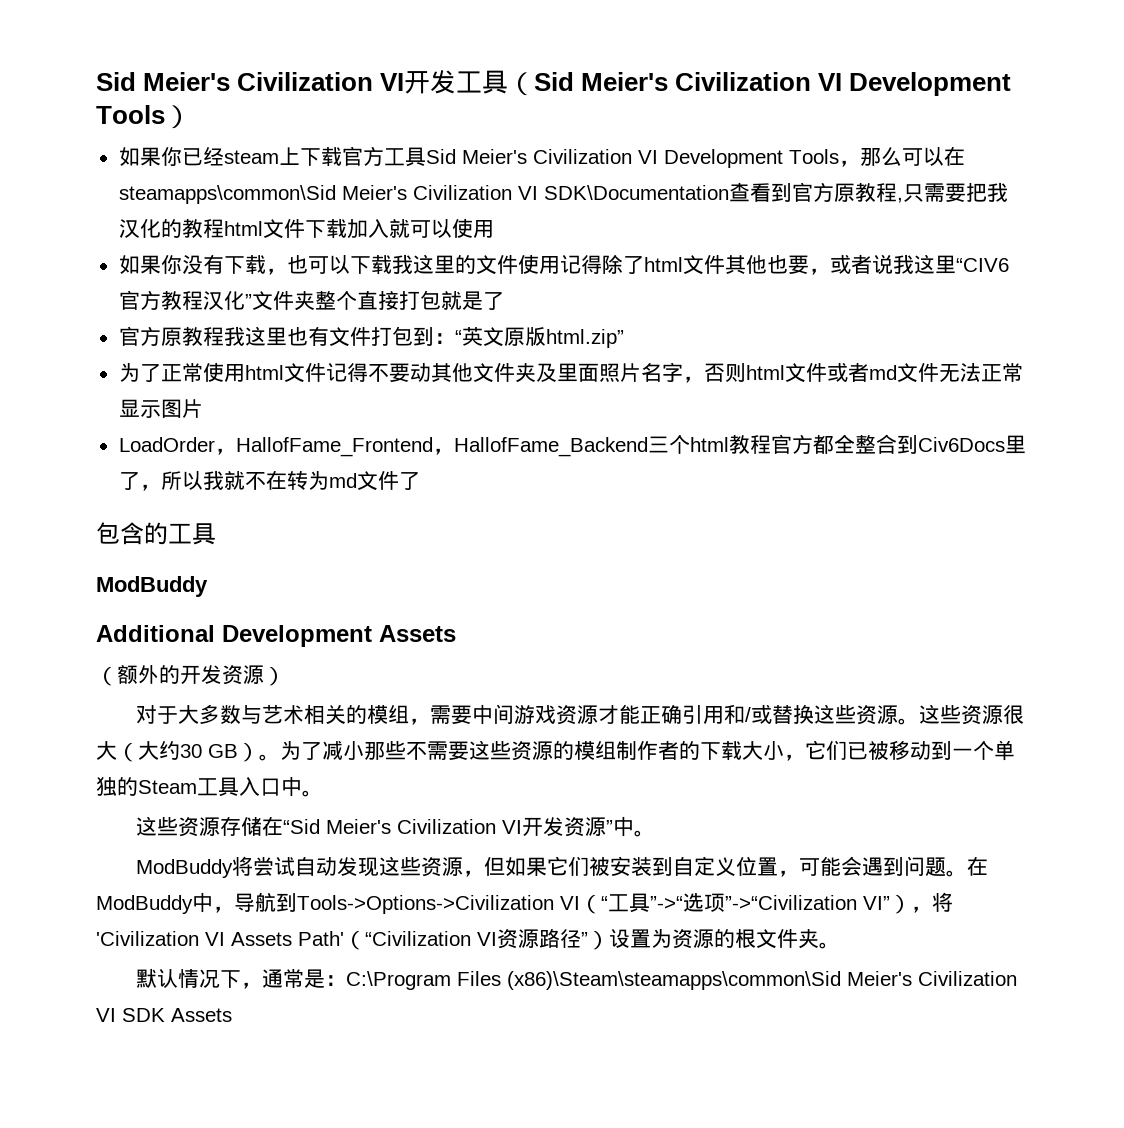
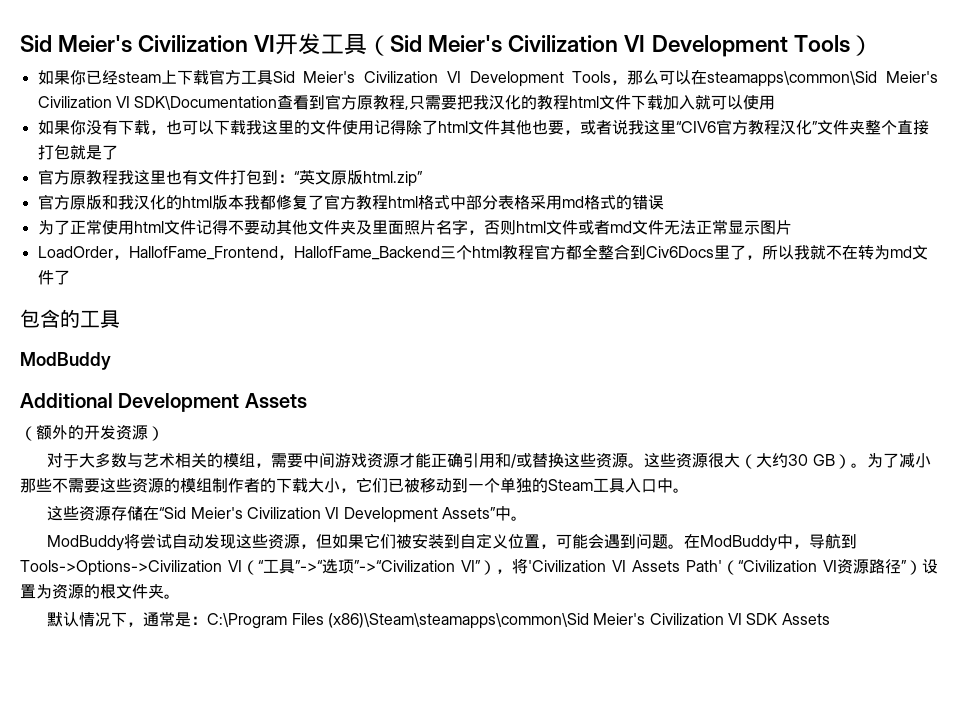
+ 官方原版和我汉化的html版本我都修复了官方教程html格式中部分表格采用md格式的错误
- 这些资源存储在“Sid Meier's Civilization VI开发资源”中。
+ 这些资源存储在“Sid Meier's Civilization VI Development Assets”中。

